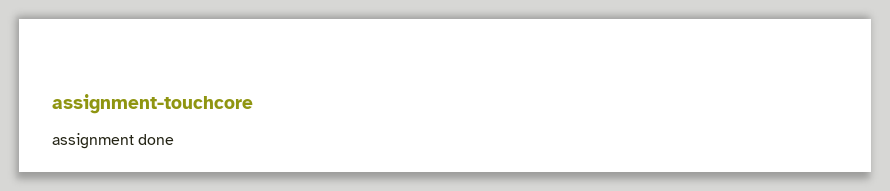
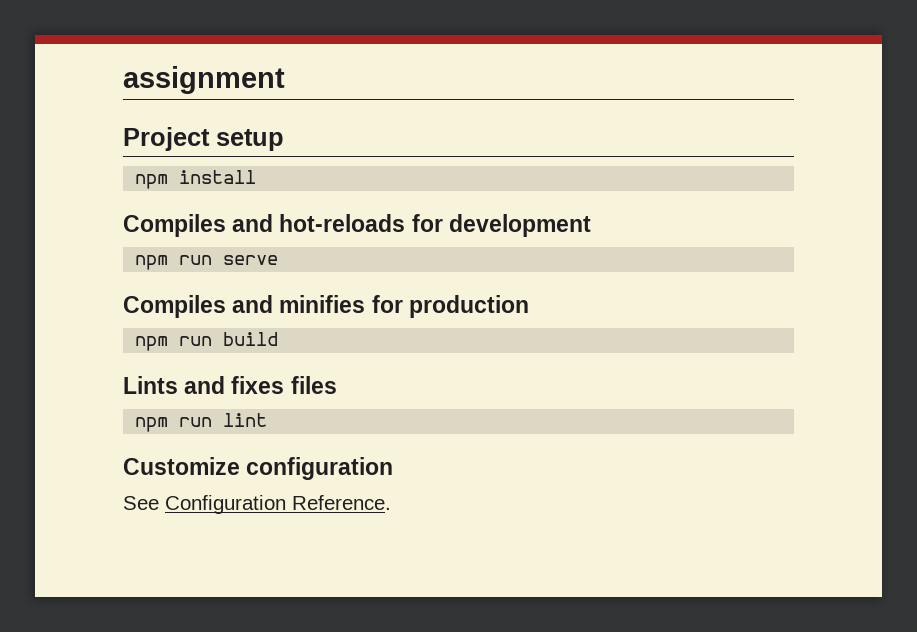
- assignment-touchcore
- assignment done
+ assignment
+ Project setup
+ npm install
+ Compiles and hot-reloads for development
+ npm run serve
+ Compiles and minifies for production
+ npm run build
+ Lints and fixes files
+ npm run lint
+ Customize configuration
+ See Configuration Reference.

